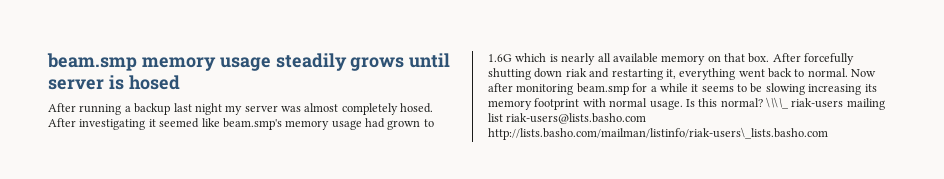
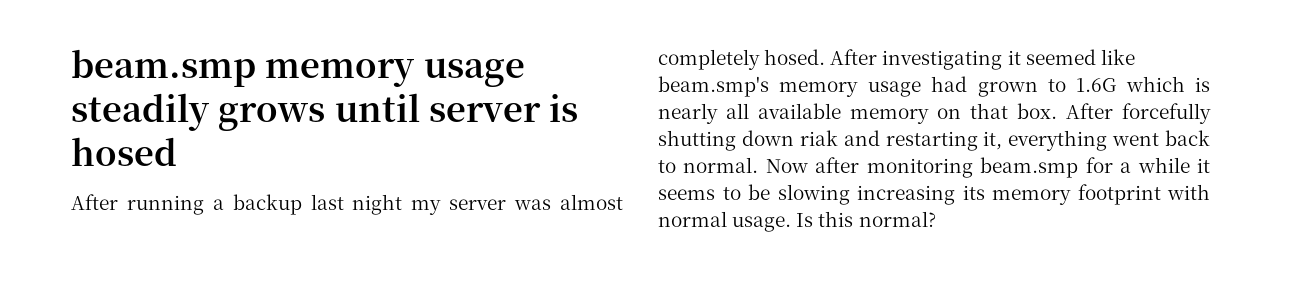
- \\\\_ riak-users mailing list riak-users@lists.basho.com http://lists.basho.com/mailman/listinfo/riak-users\_lists.basho.com

